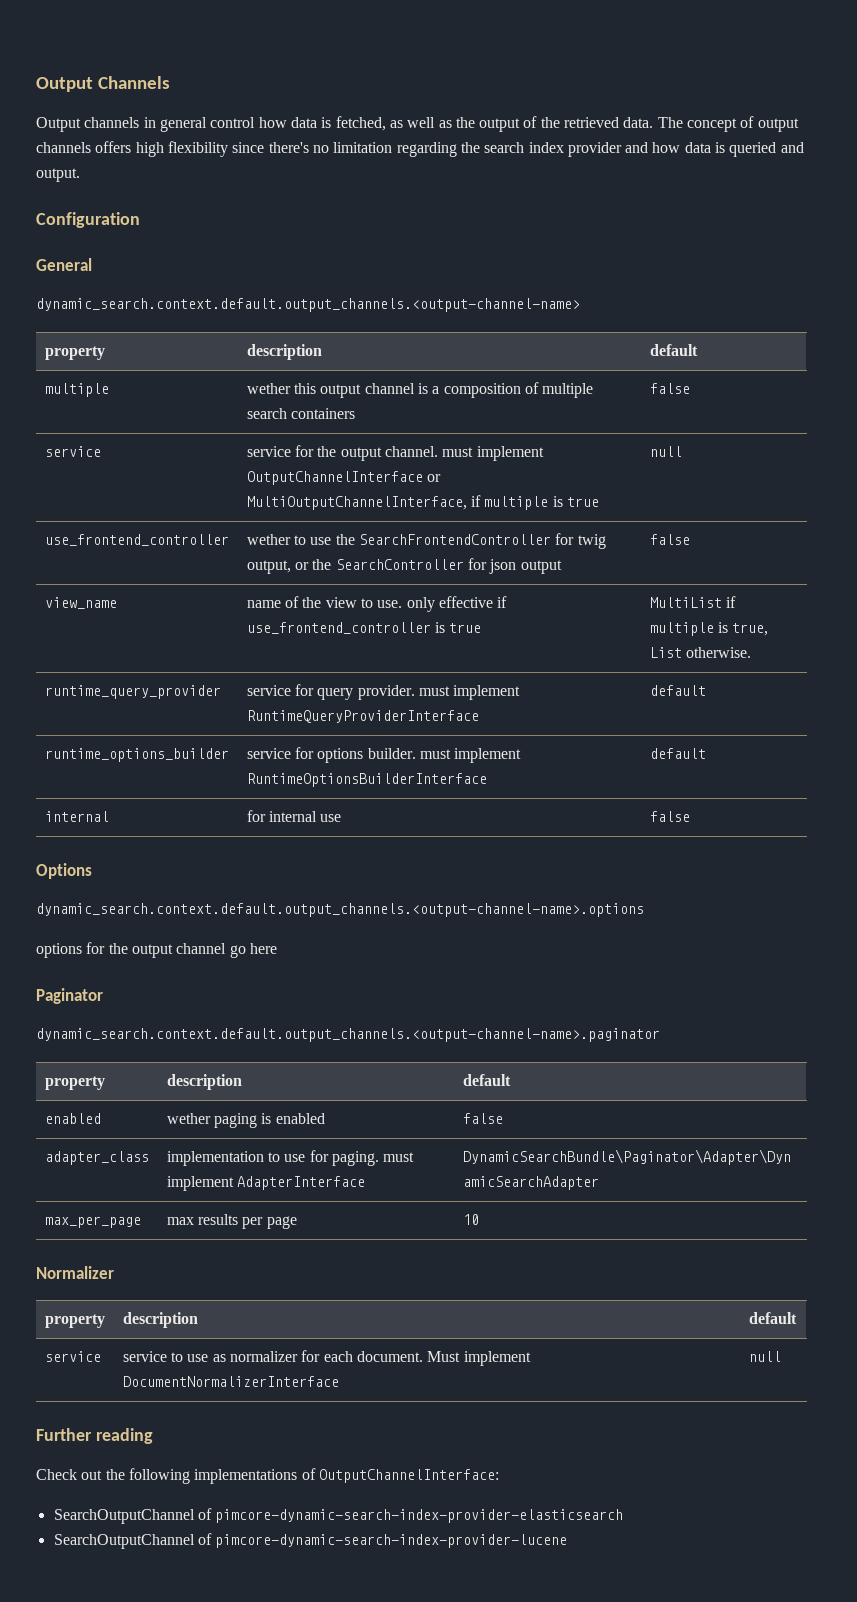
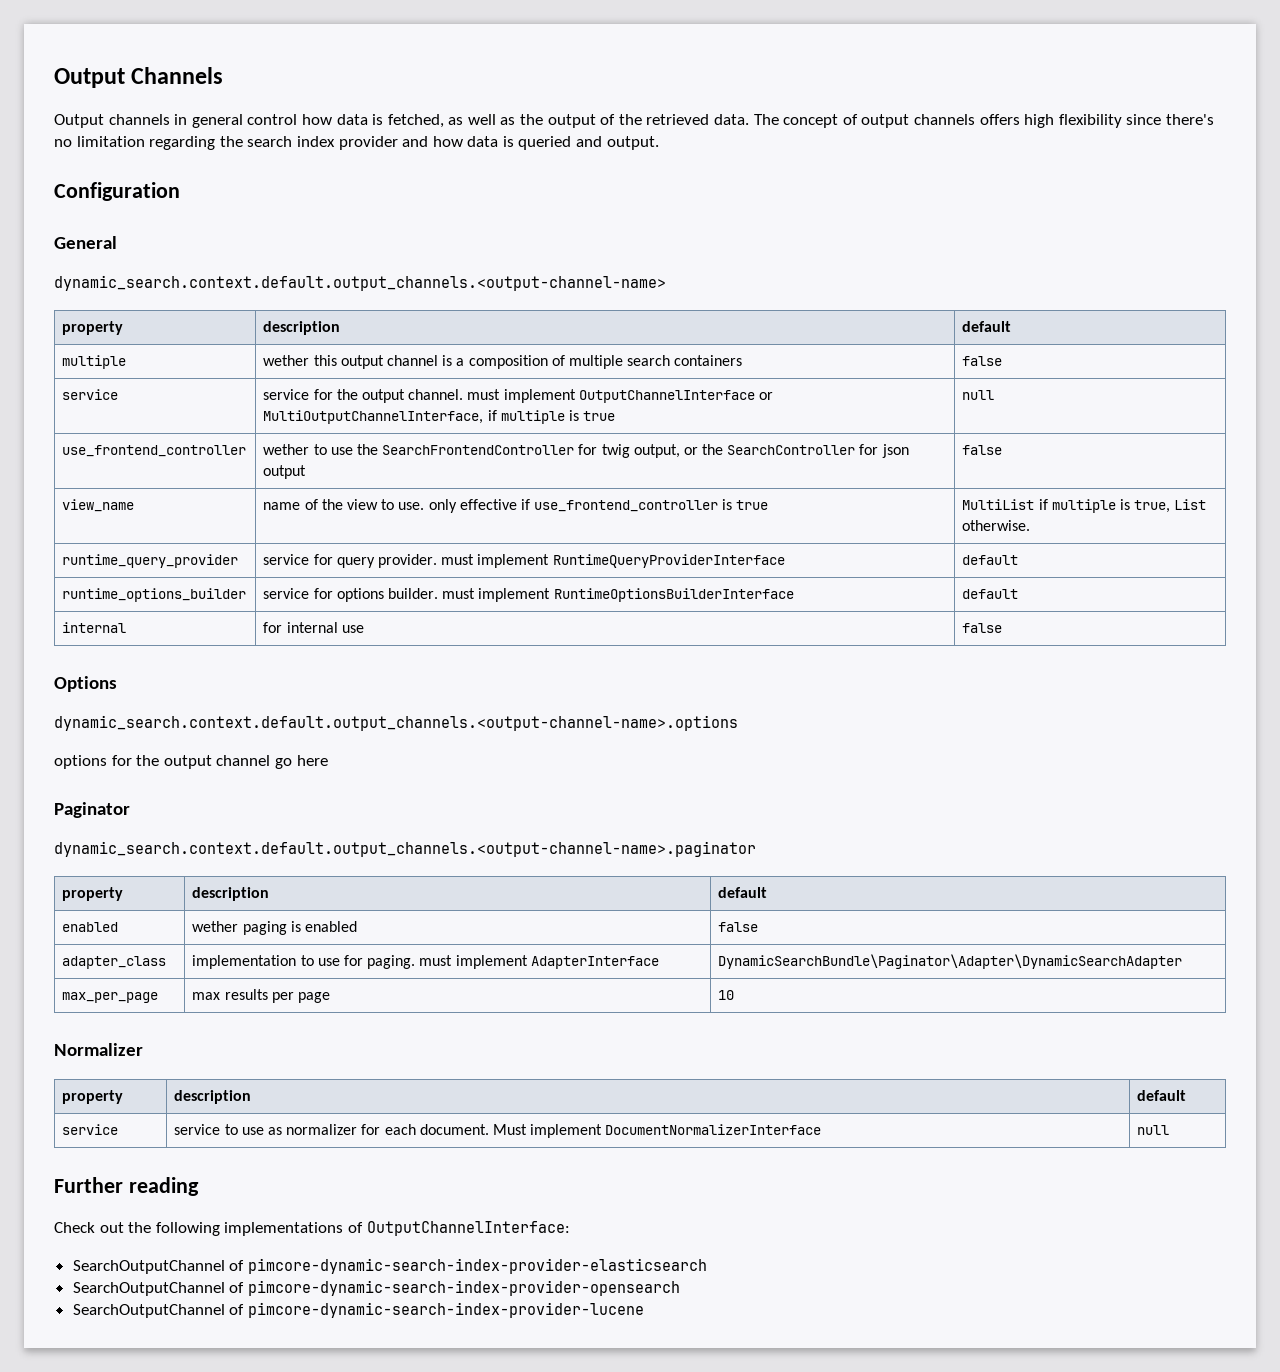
+ SearchOutputChannel of pimcore-dynamic-search-index-provider-opensearch

